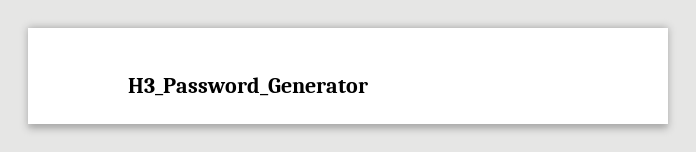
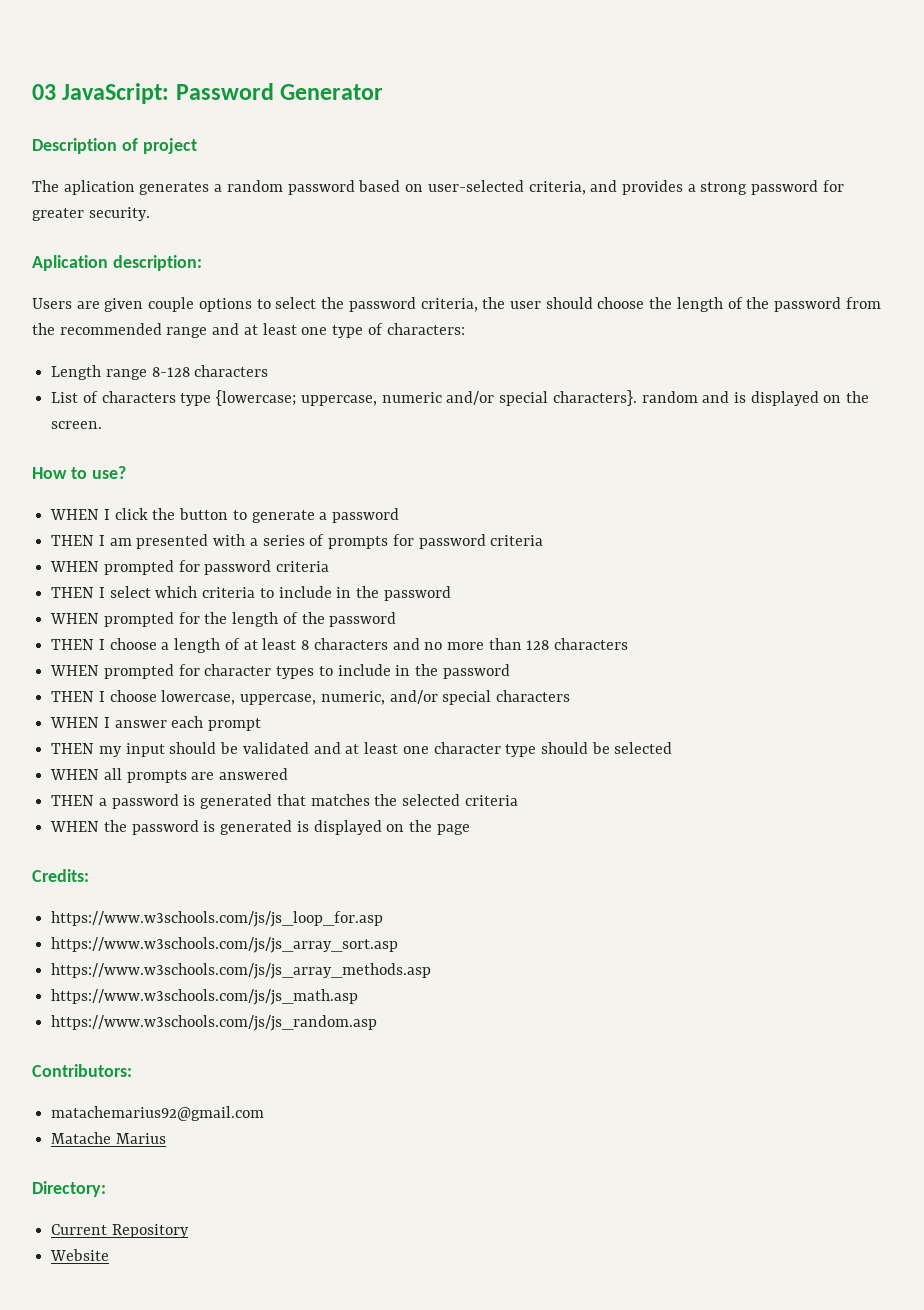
- H3_Password_Generator
+ 03 JavaScript: Password Generator
+ Description of project
+ The aplication generates a random password based on user-selected criteria, and provides a strong password for greater security.
+ Aplication description:
+ Users are given couple options to select the password criteria, the user should choose the length of the password from the recommended range and at least one type of characters:
+ Length range 8-128 characters
+ List of characters type {lowercase; uppercase, numeric and/or special characters}. random and is displayed on the screen.
+ How to use?
+ WHEN I click the button to generate a password
+ THEN I am presented with a series of prompts for password criteria
+ WHEN prompted for password criteria
+ THEN I select which criteria to include in the password
+ WHEN prompted for the length of the password
+ THEN I choose a length of at least 8 characters and no more than 128 characters
+ WHEN prompted for character types to include in the password
+ THEN I choose lowercase, uppercase, numeric, and/or special characters
+ WHEN I answer each prompt
+ THEN my input should be validated and at least one character type should be selected
+ WHEN all prompts are answered
+ THEN a password is generated that matches the selected criteria
+ WHEN the password is generated is displayed on the page
+ Credits:
+ https://www.w3schools.com/js/js_loop_for.asp
+ https://www.w3schools.com/js/js_array_sort.asp
+ https://www.w3schools.com/js/js_array_methods.asp
+ https://www.w3schools.com/js/js_math.asp
+ https://www.w3schools.com/js/js_random.asp
+ Contributors:
+ matachemarius92@gmail.com
+ Matache Marius
+ Directory:
+ Current Repository
+ Website

